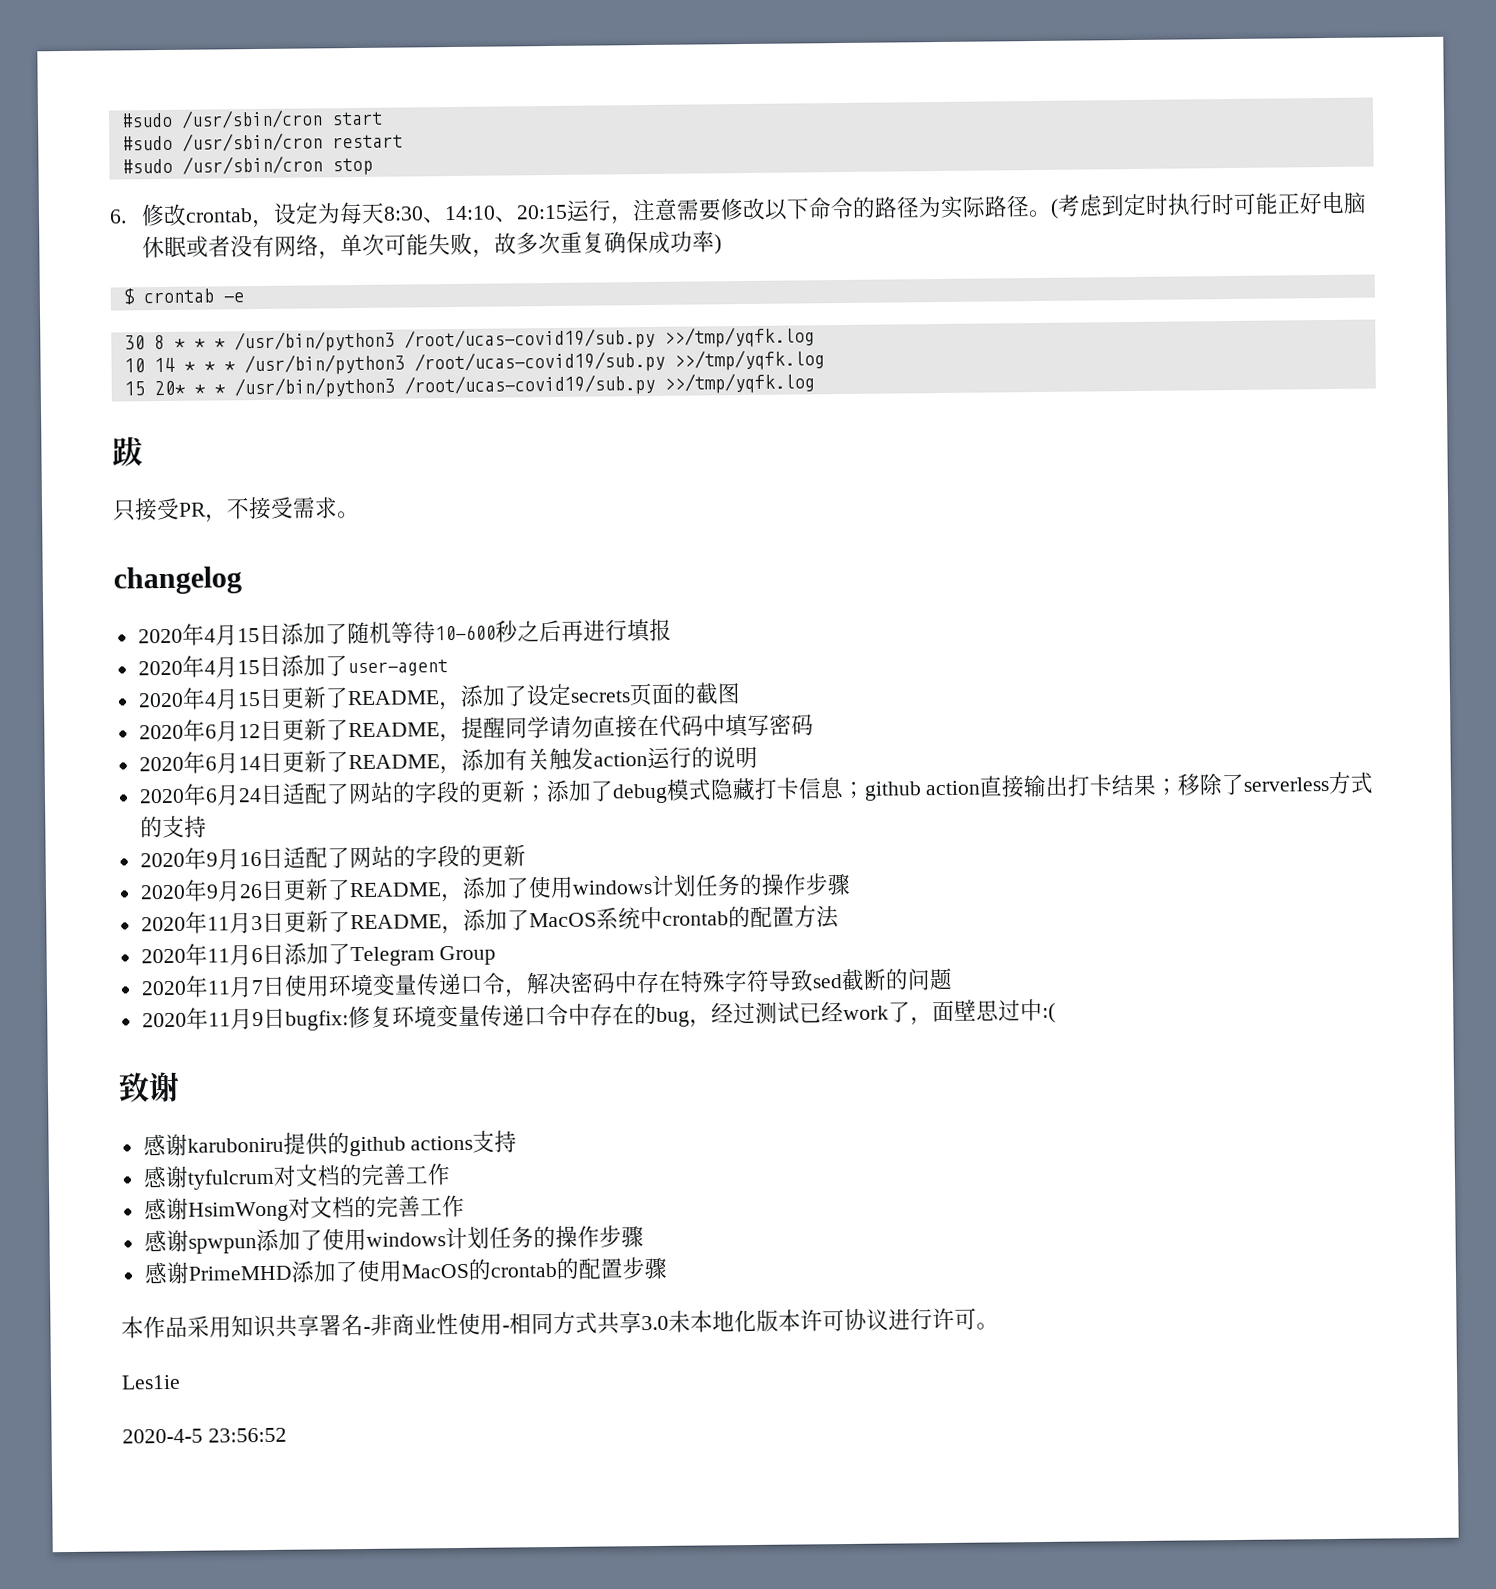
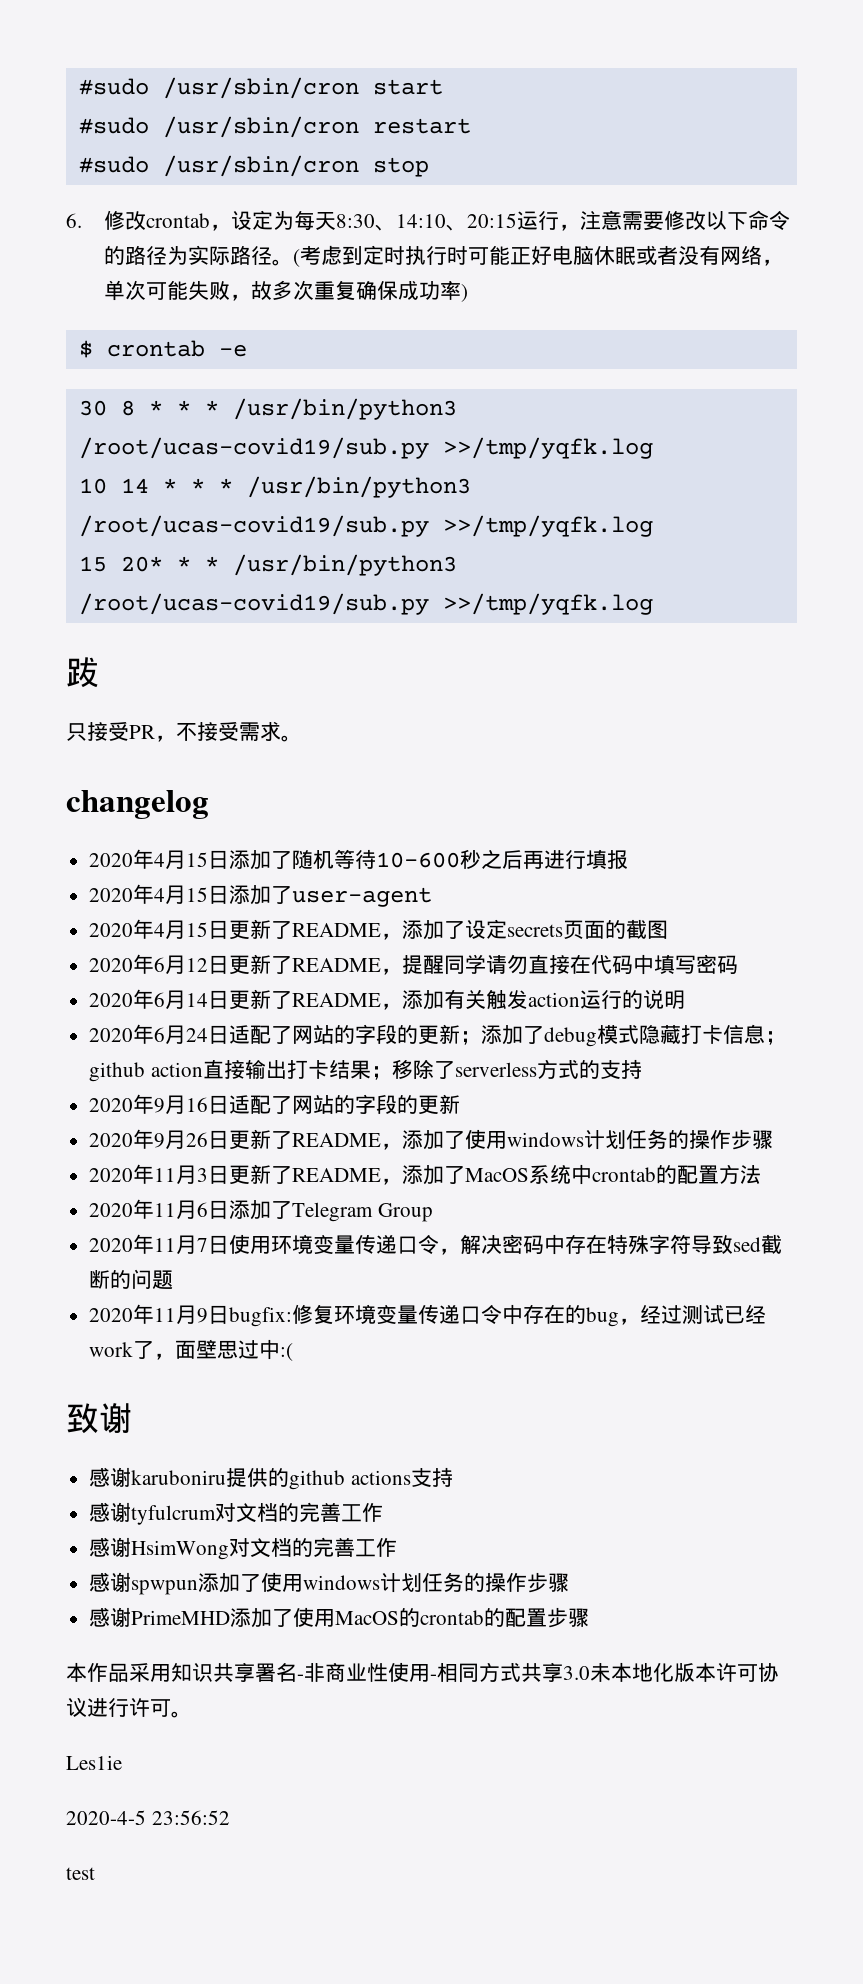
+ test

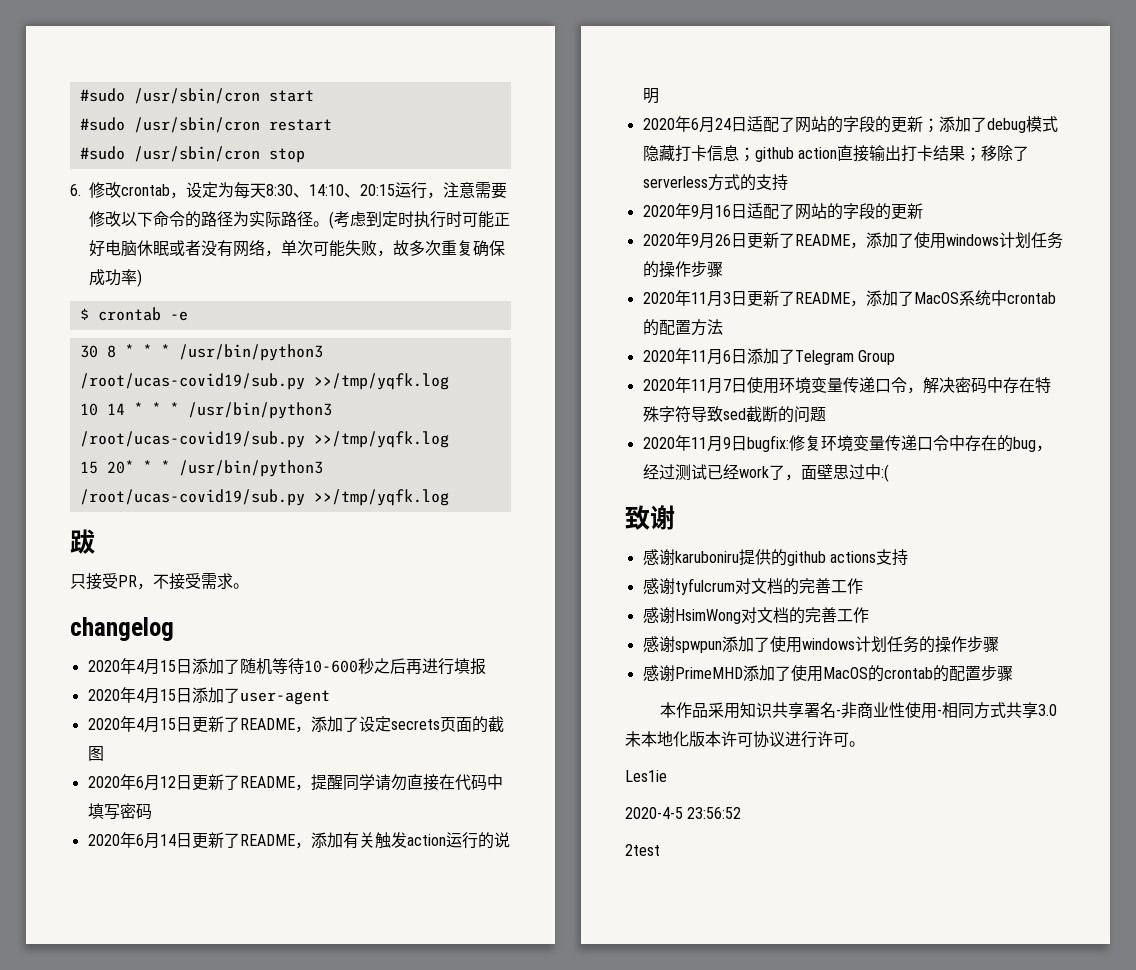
- test
+ 2test

